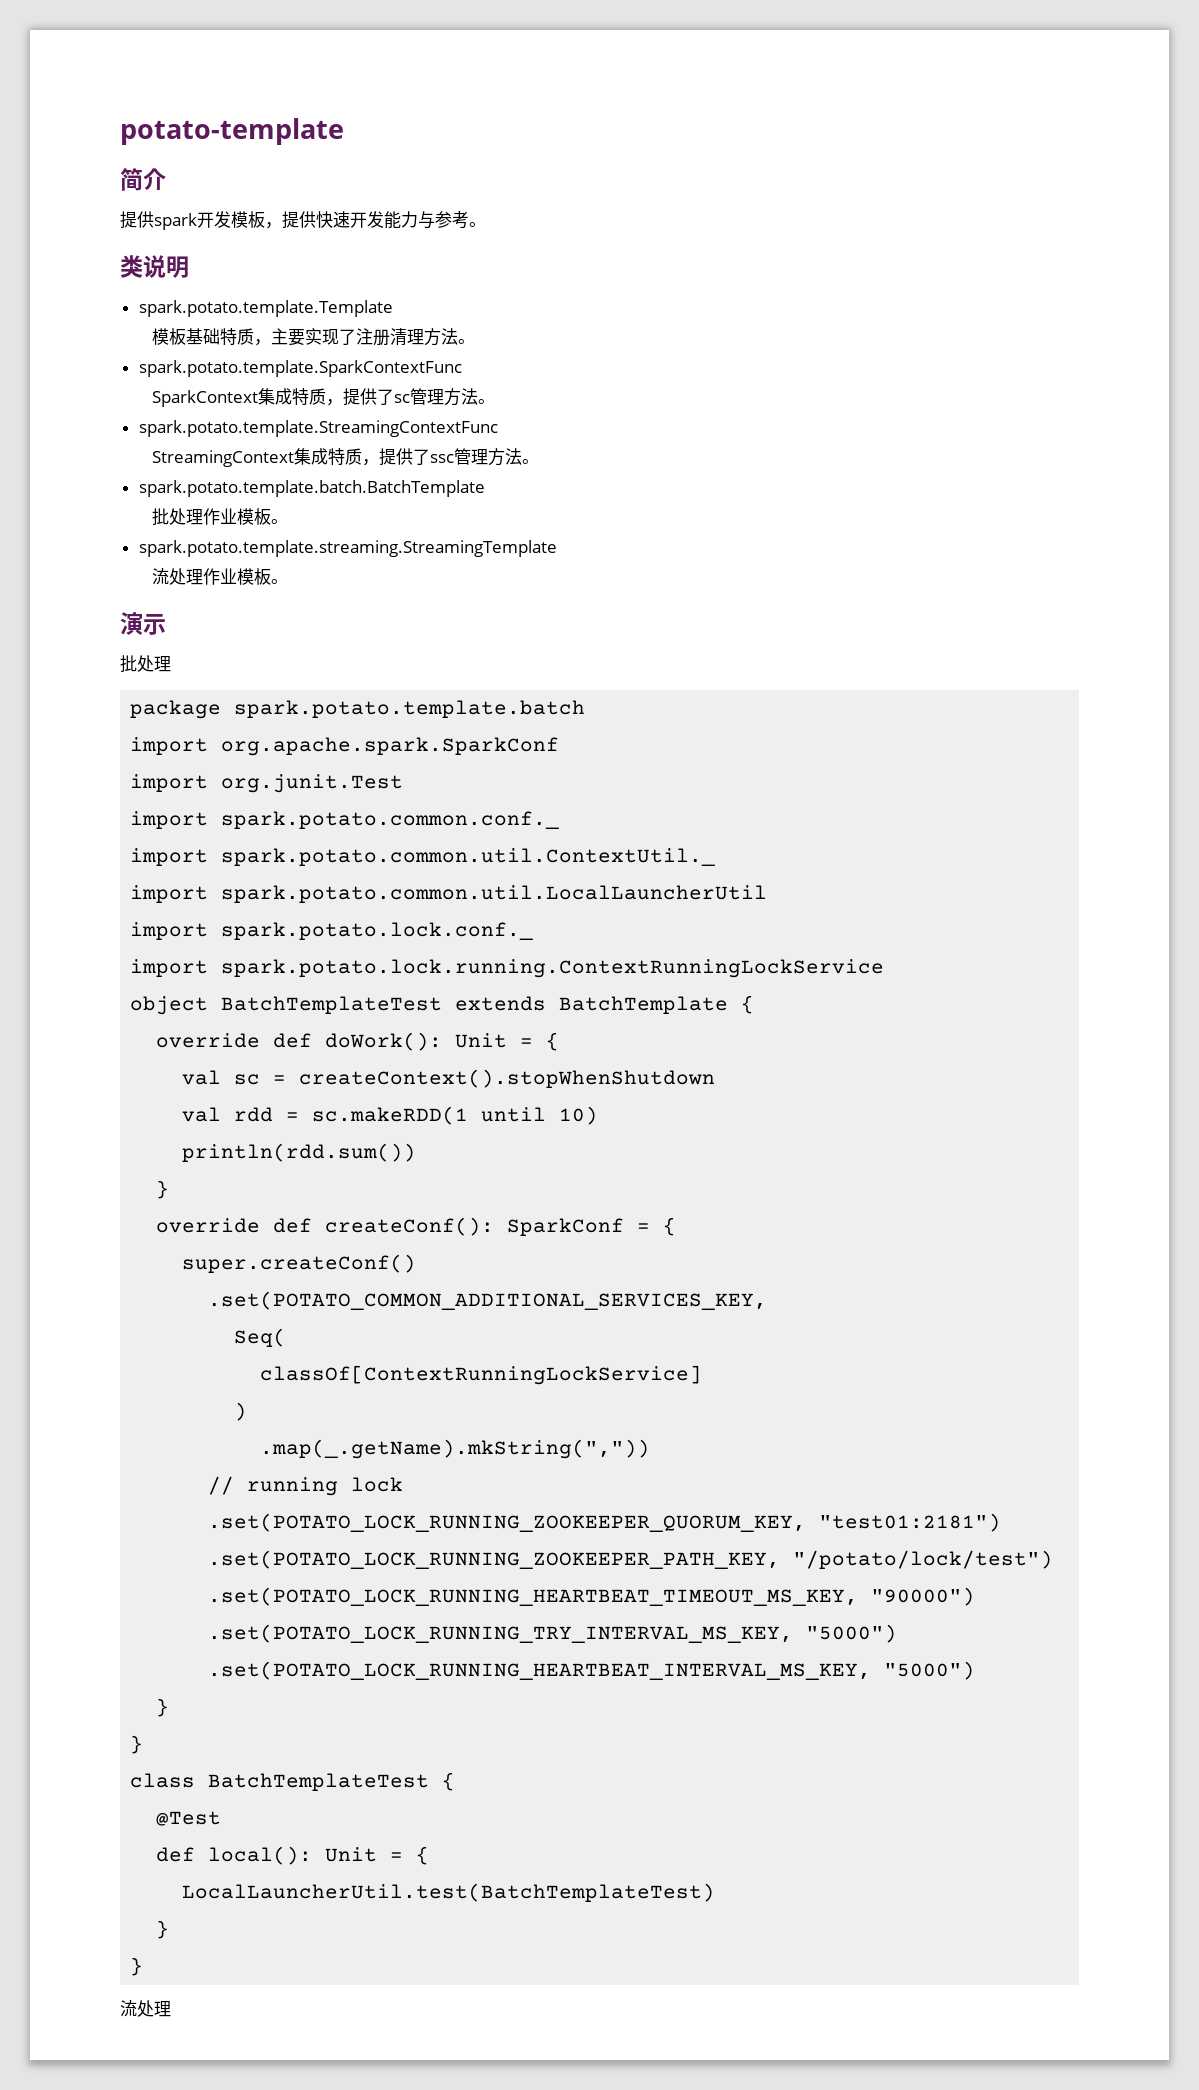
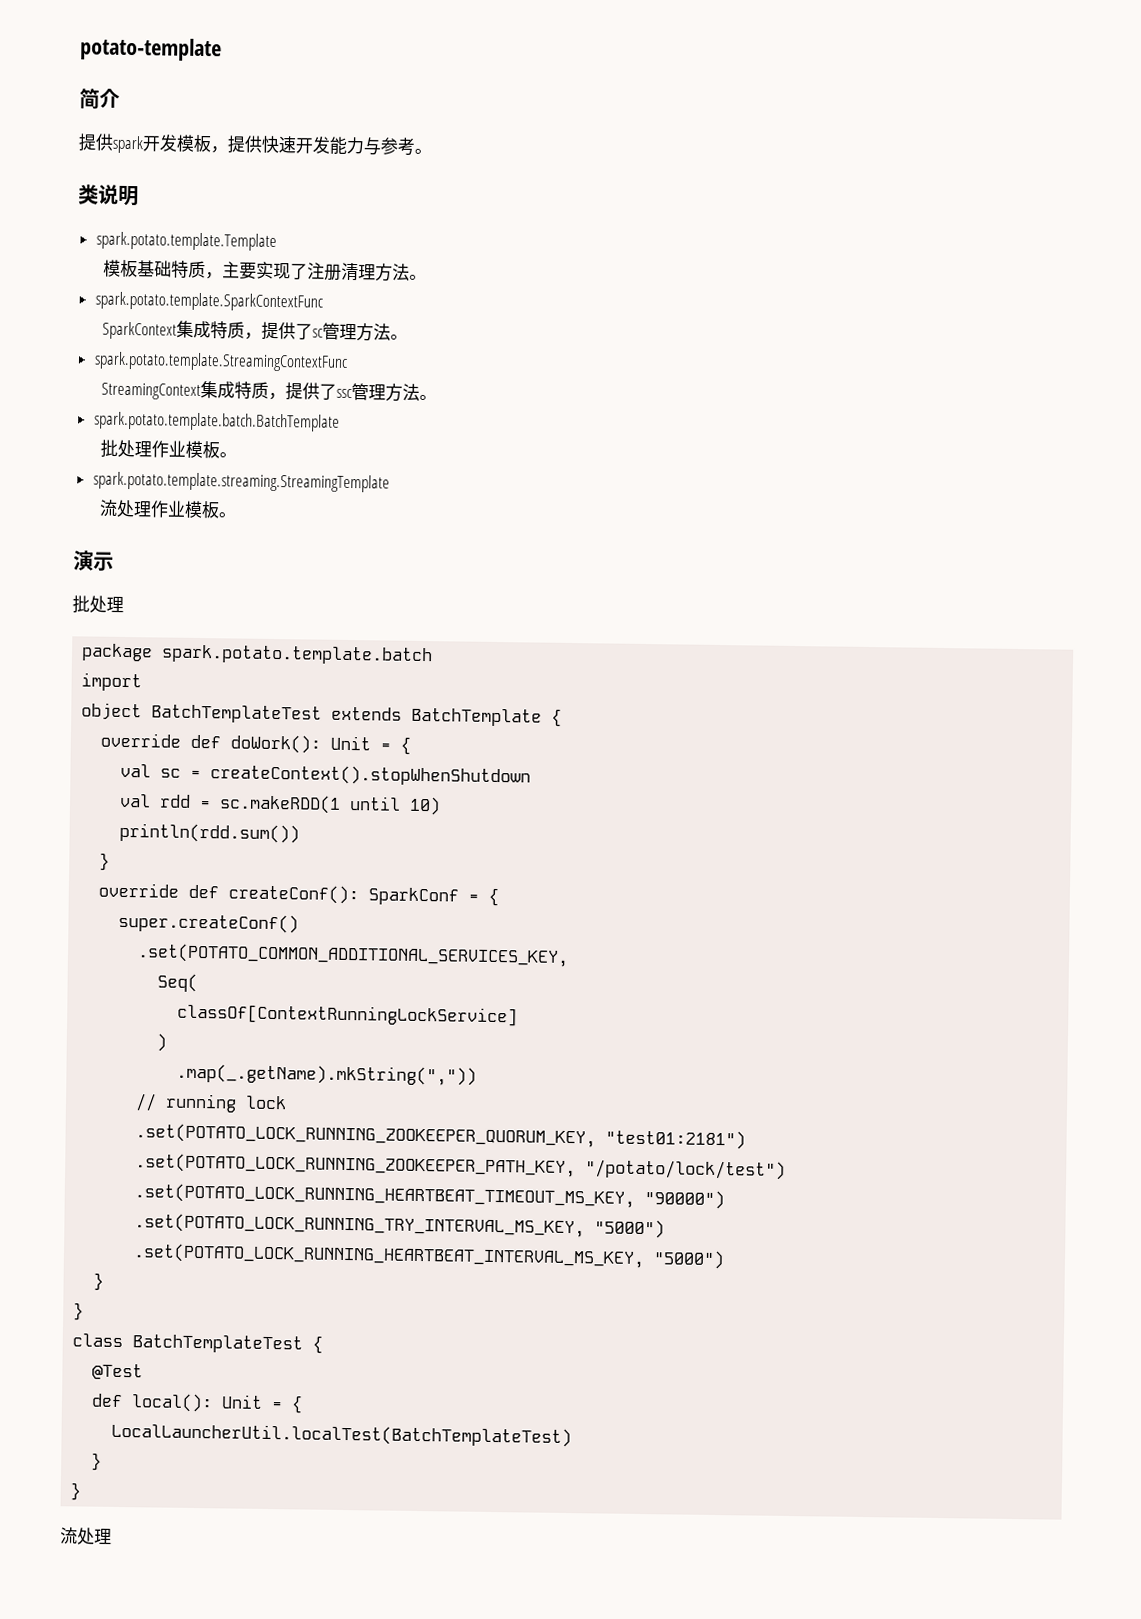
- import org.apache.spark.SparkConf
- import org.junit.Test
- import spark.potato.common.conf._
- import spark.potato.common.util.ContextUtil._
- import spark.potato.common.util.LocalLauncherUtil
- import spark.potato.lock.conf._
- import spark.potato.lock.running.ContextRunningLockService
+ import
- LocalLauncherUtil.test(BatchTemplateTest)
+ LocalLauncherUtil.localTest(BatchTemplateTest)

